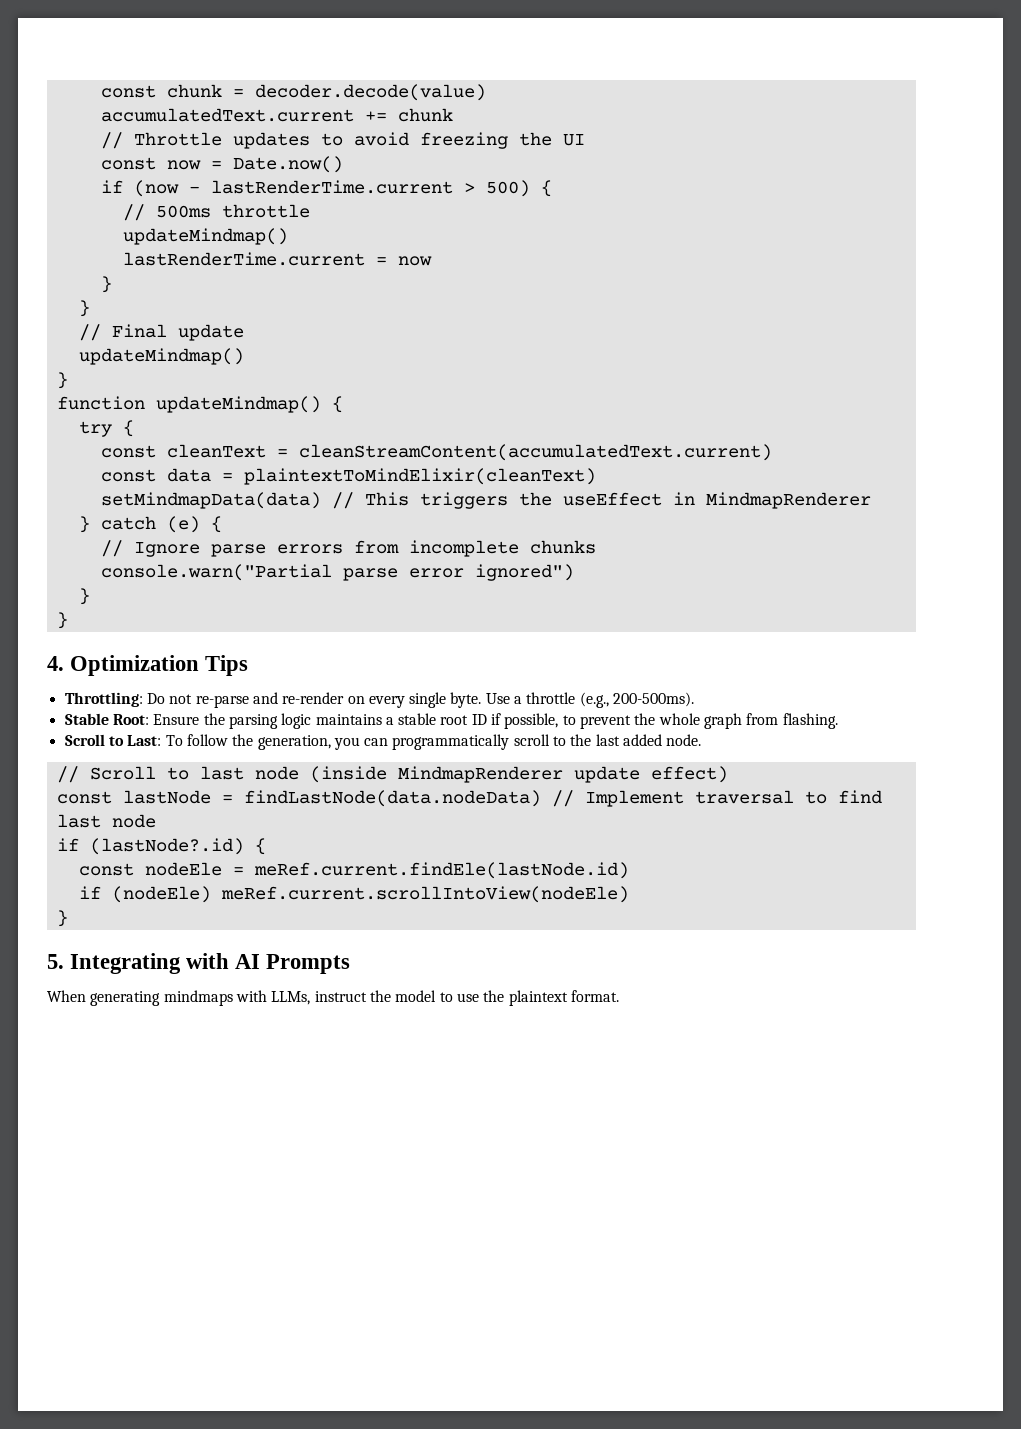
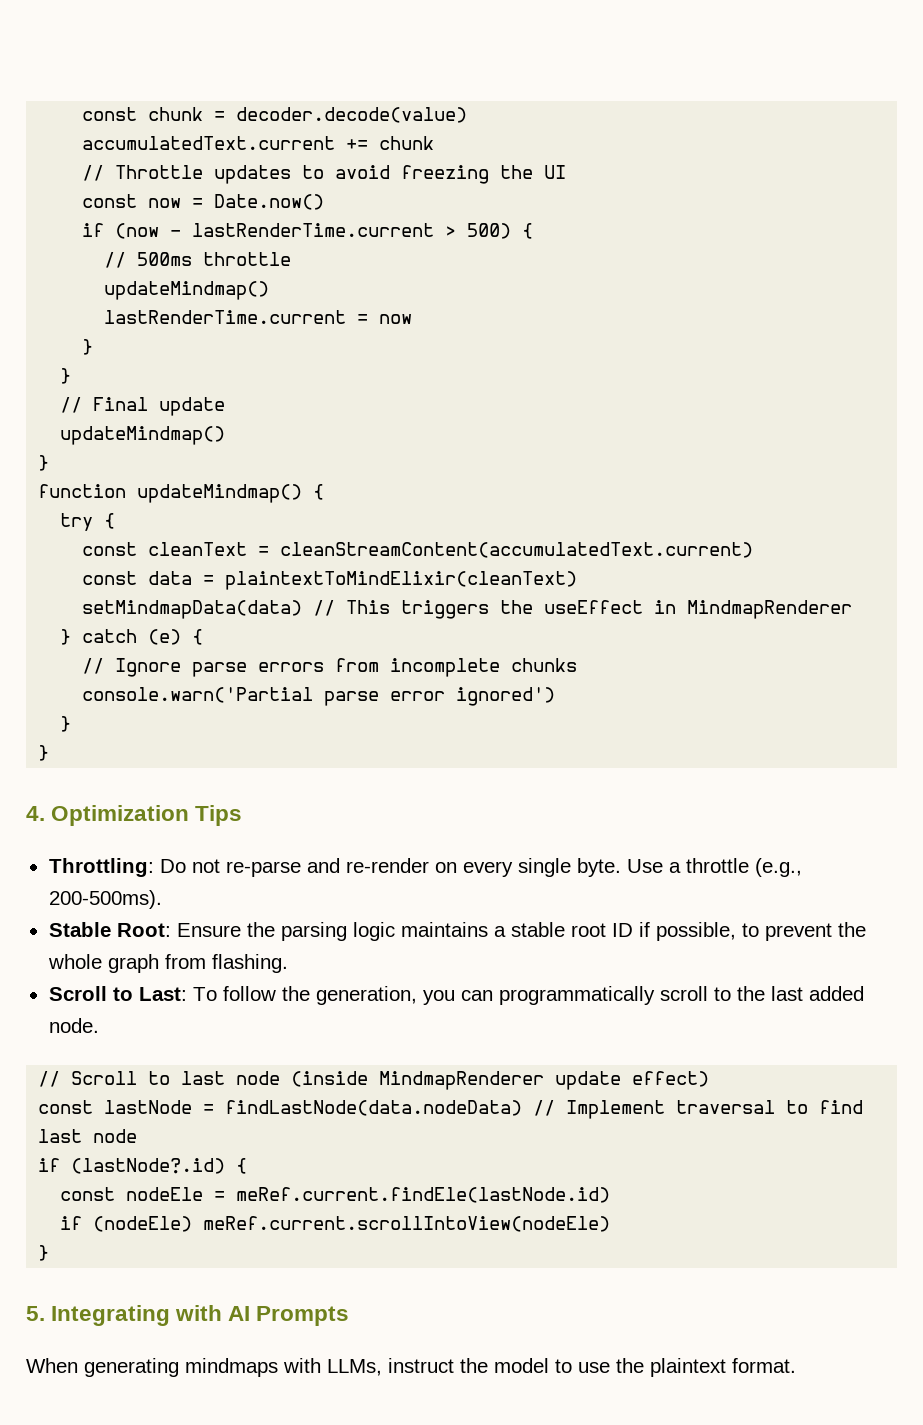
- console.warn("Partial parse error ignored")
+ console.warn('Partial parse error ignored')

